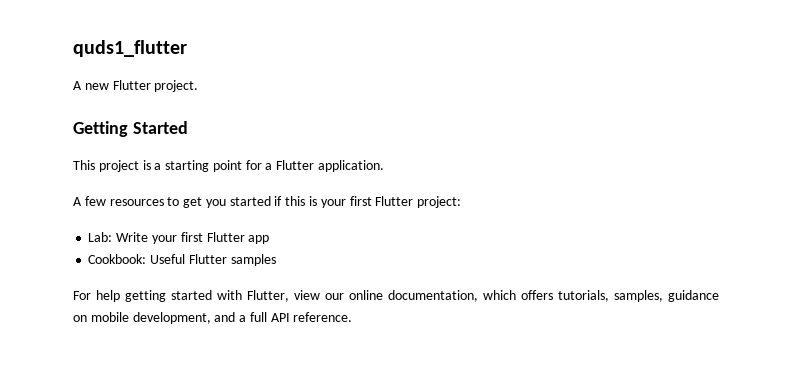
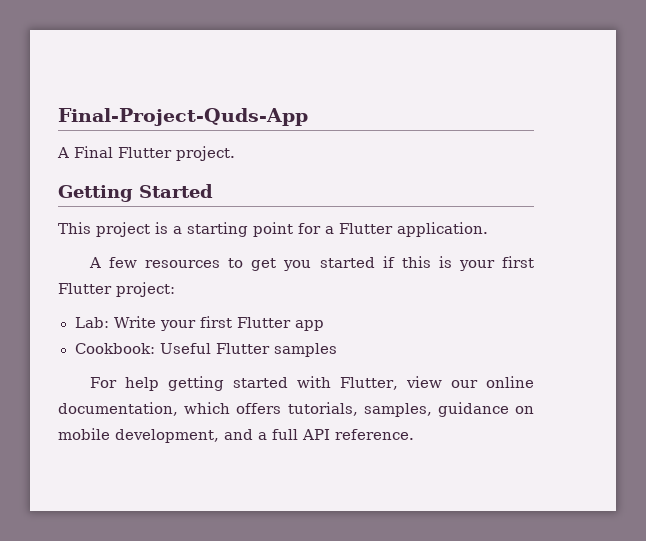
- quds1_flutter
- A new Flutter project.
+ Final-Project-Quds-App
+ A Final Flutter project.

